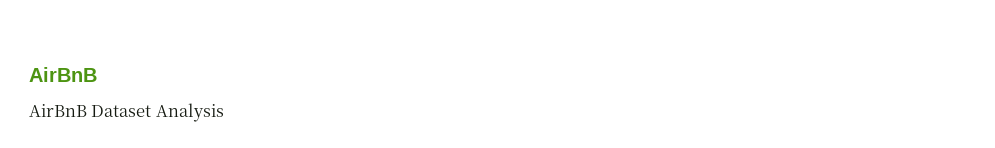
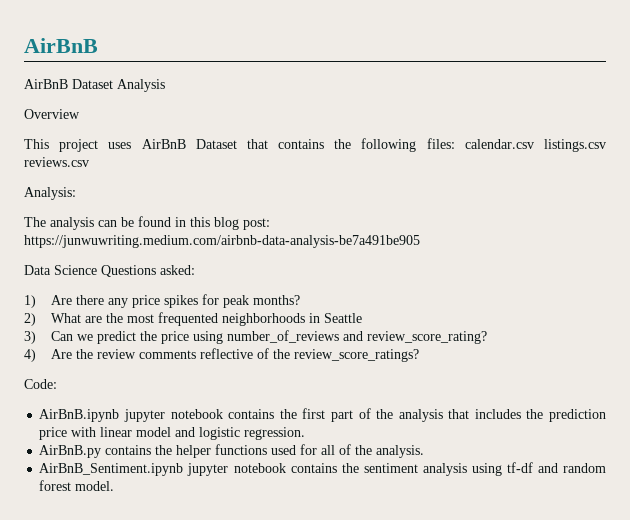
+ Overview
+ This project uses AirBnB Dataset that contains the following files: calendar.csv listings.csv reviews.csv
+ Analysis:
+ The analysis can be found in this blog post: https://junwuwriting.medium.com/airbnb-data-analysis-be7a491be905
+ Data Science Questions asked:
+ 1) Are there any price spikes for peak months?
+ 2) What are the most frequented neighborhoods in Seattle
+ 3) Can we predict the price using number_of_reviews and review_score_rating?
+ 4) Are the review comments reflective of the review_score_ratings?
+ Code:
+ AirBnB.ipynb jupyter notebook contains the first part of the analysis that includes the prediction price with linear model and logistic regression.
+ AirBnB.py contains the helper functions used for all of the analysis.
+ AirBnB_Sentiment.ipynb jupyter notebook contains the sentiment analysis using tf-df and random forest model.

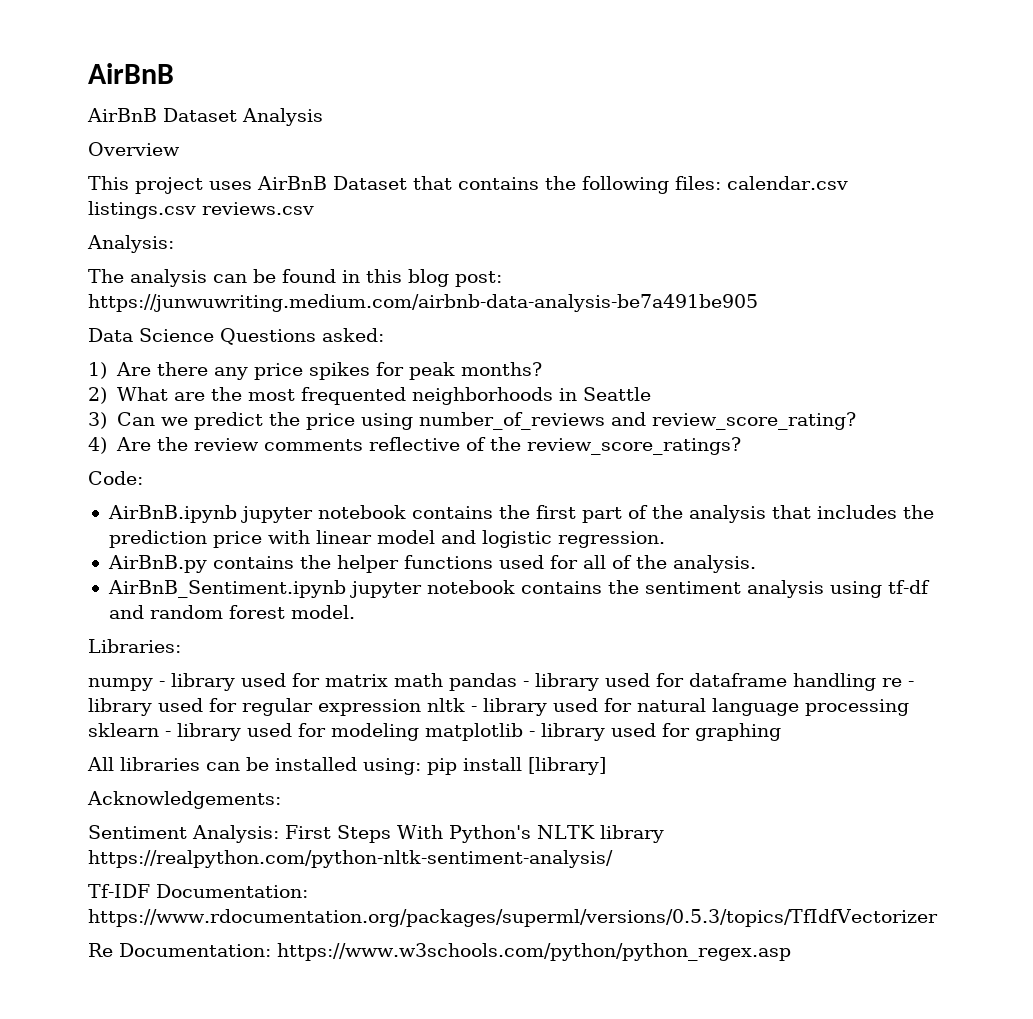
+ Libraries:
+ numpy - library used for matrix math pandas - library used for dataframe handling re - library used for regular expression nltk - library used for natural language processing sklearn - library used for modeling matplotlib - library used for graphing
+ All libraries can be installed using: pip install [library]
+ Acknowledgements:
+ Sentiment Analysis: First Steps With Python's NLTK library https://realpython.com/python-nltk-sentiment-analysis/
+ Tf-IDF Documentation: https://www.rdocumentation.org/packages/superml/versions/0.5.3/topics/TfIdfVectorizer
+ Re Documentation: https://www.w3schools.com/python/python_regex.asp

